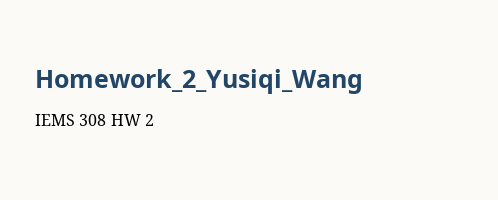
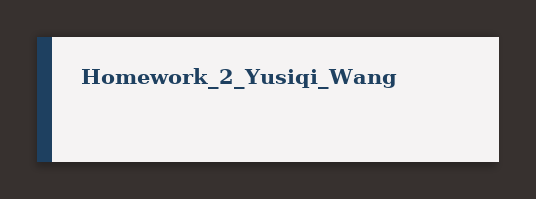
- IEMS 308 HW 2

